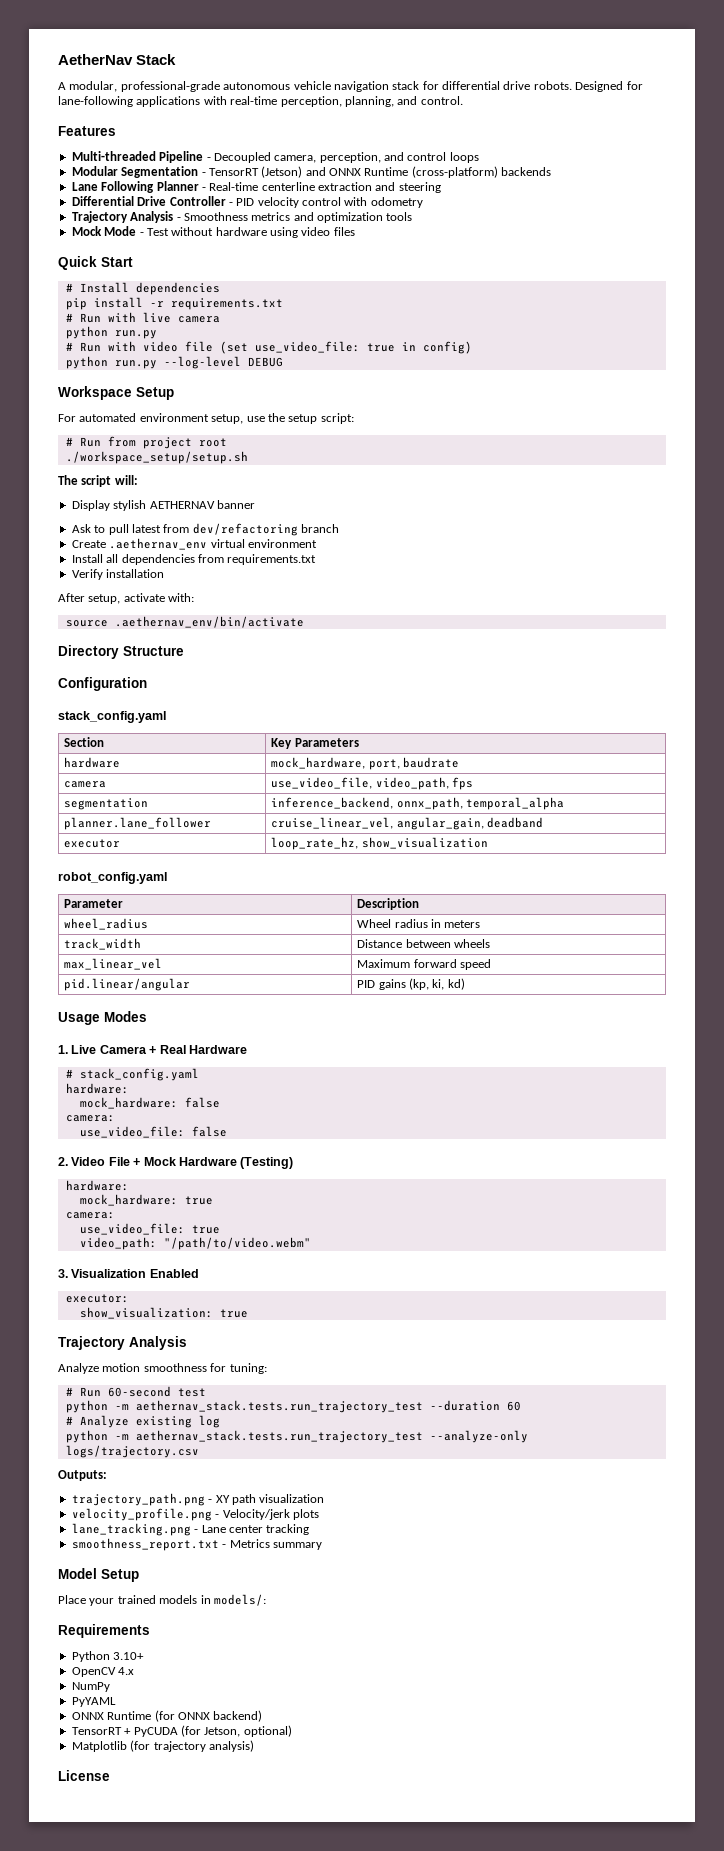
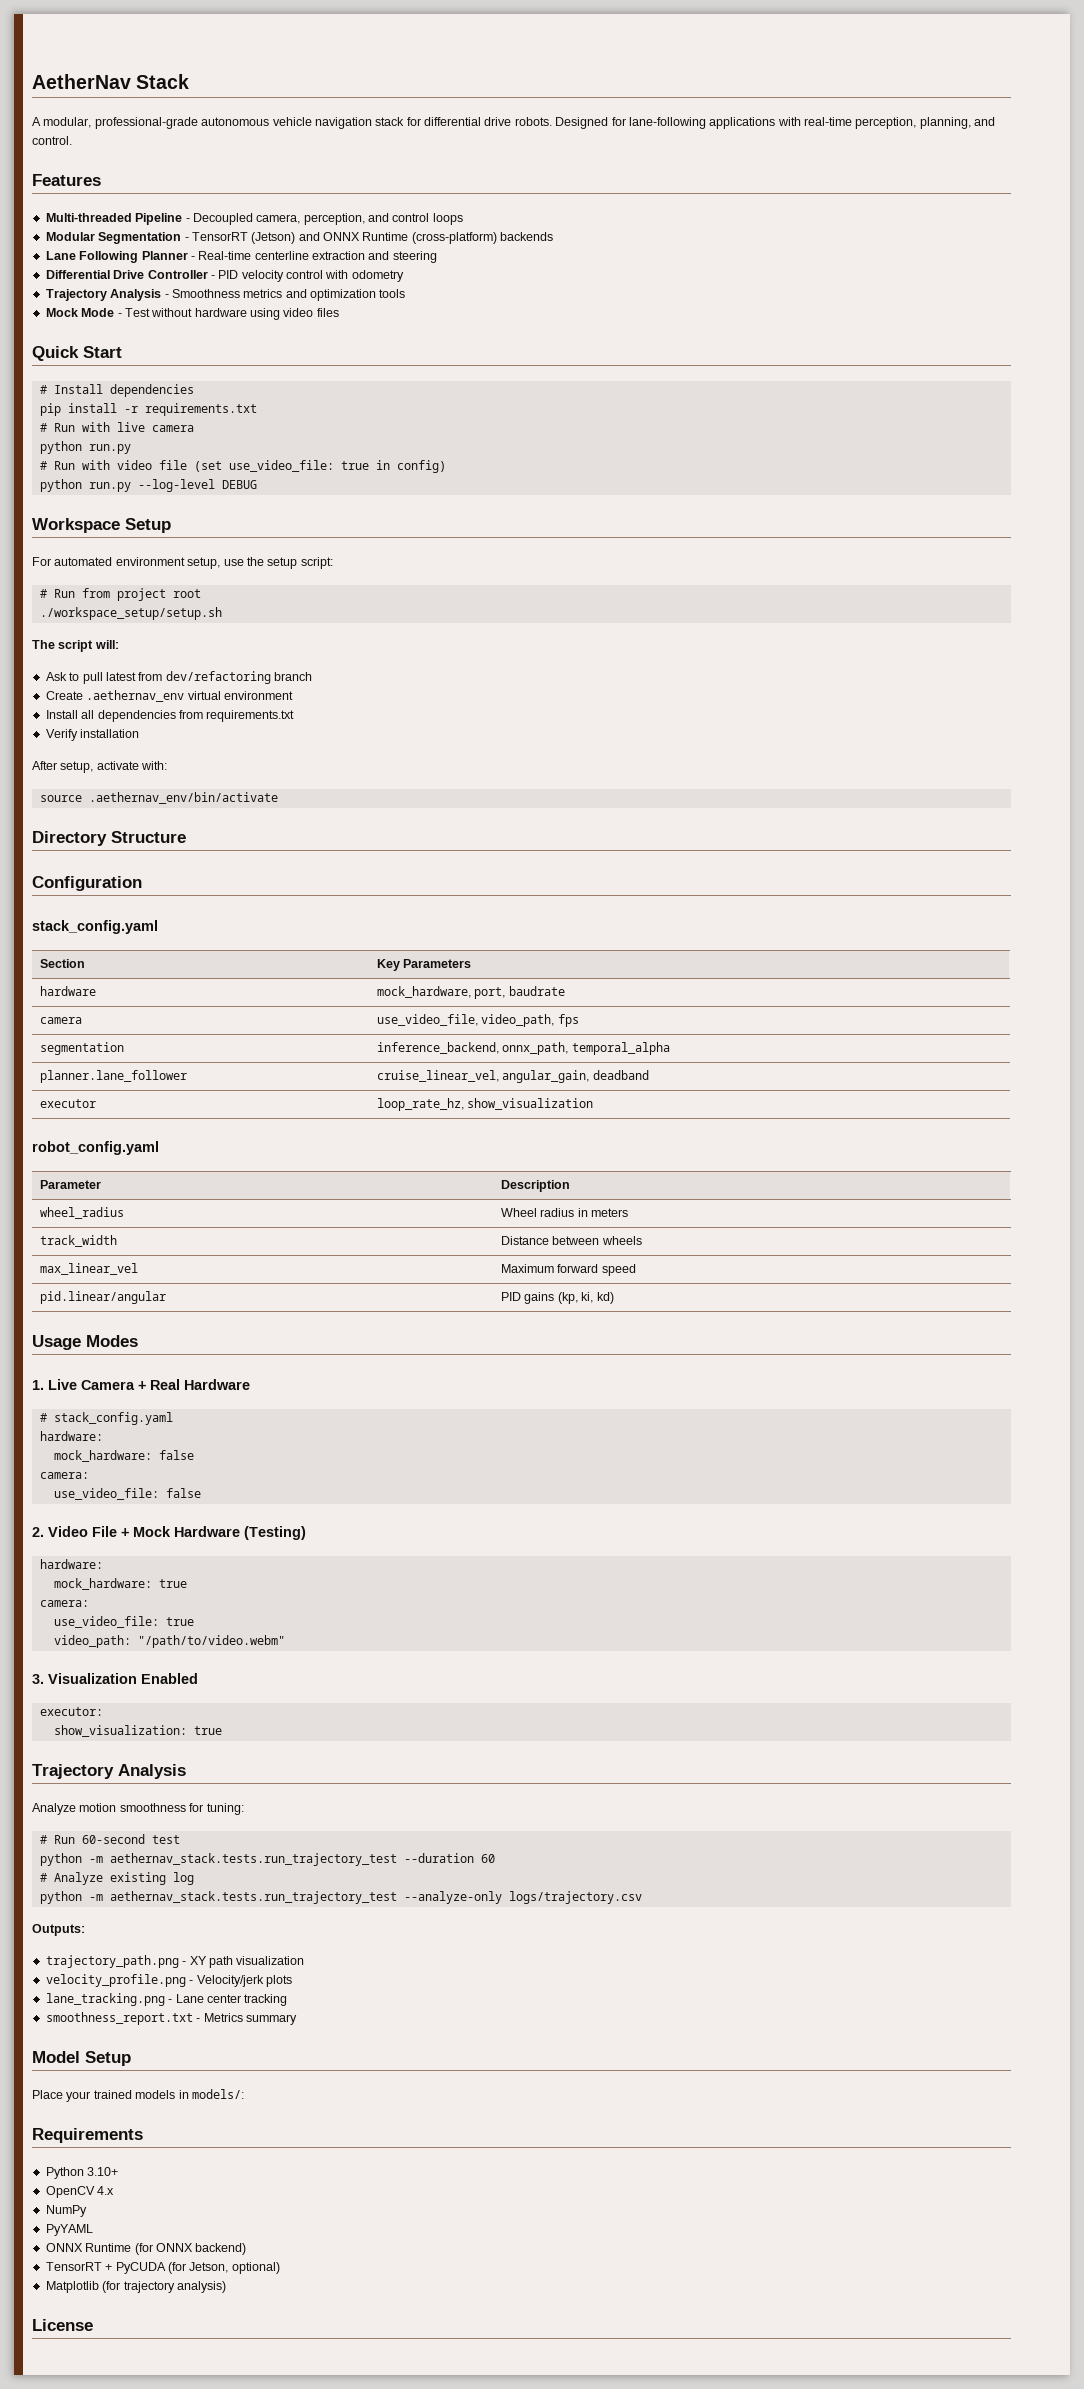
- Display stylish AETHERNAV banner

